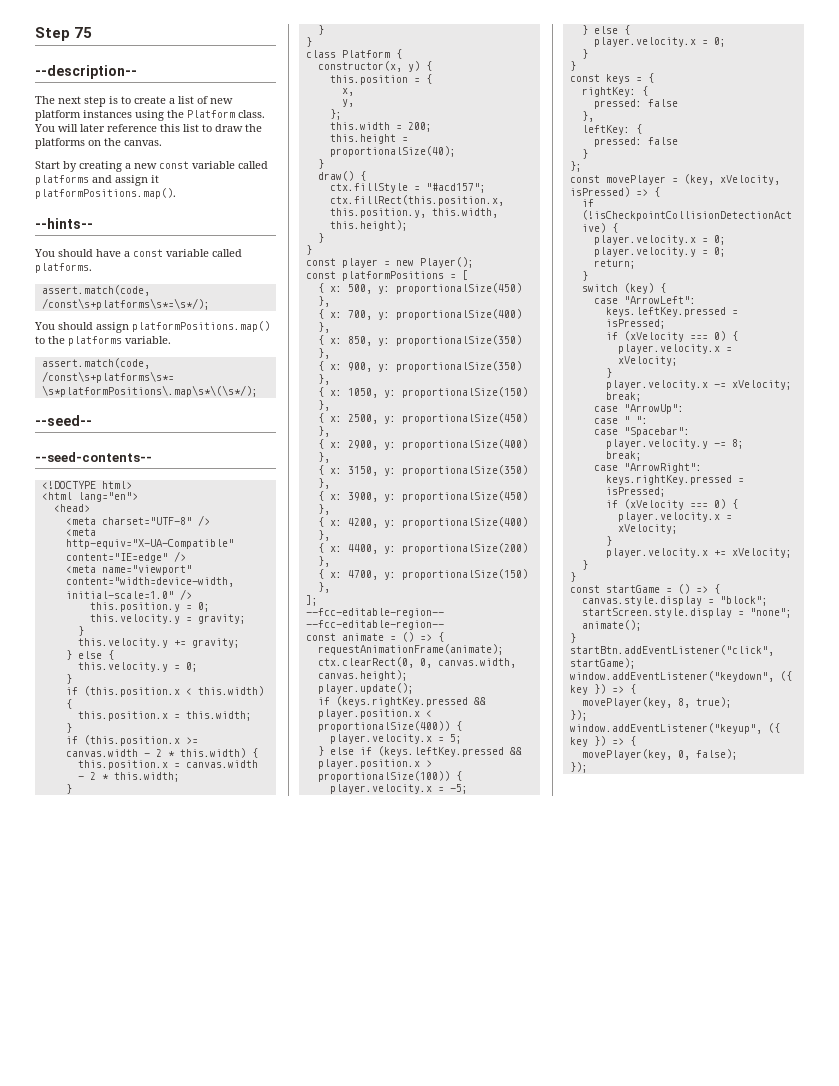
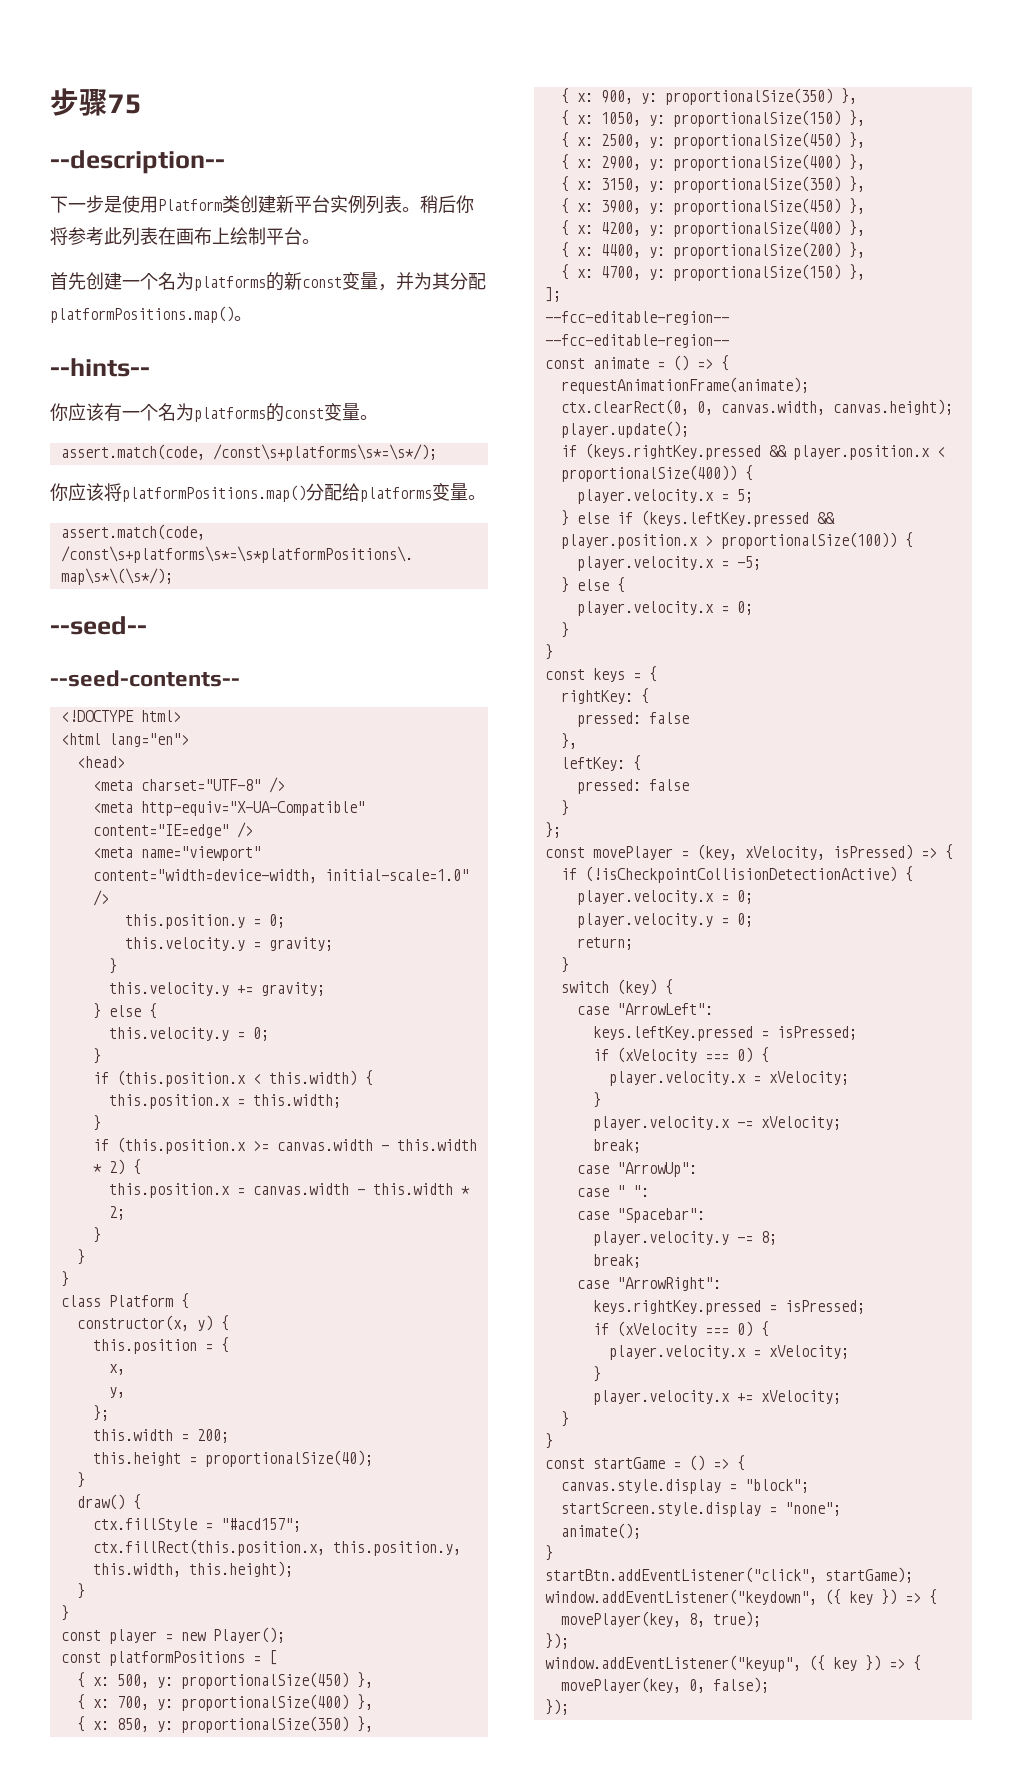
- Step 75
+ 步骤75
- The next step is to create a list of new platform instances using the Platform class. You will later reference this list to draw the platforms on the canvas.
- Start by creating a new const variable called platforms and assign it platformPositions.map().
+ 下一步是使用Platform类创建新平台实例列表。稍后你将参考此列表在画布上绘制平台。
+ 首先创建一个名为platforms的新const变量，并为其分配platformPositions.map()。
  --hints--
- You should have a const variable called platforms.
+ 你应该有一个名为platforms的const变量。
  assert.match(code, /const\s+platforms\s*=\s*/);
- You should assign platformPositions.map() to the platforms variable.
+ 你应该将platformPositions.map()分配给platforms变量。
- if (this.position.x >= canvas.width - 2 * this.width) {
+ if (this.position.x >= canvas.width - this.width * 2) {
- this.position.x = canvas.width - 2 * this.width;
+ this.position.x = canvas.width - this.width * 2;

